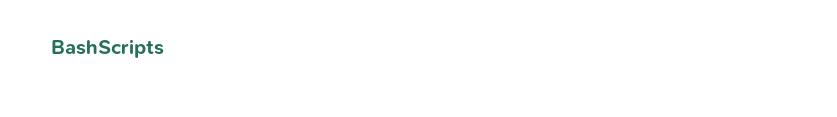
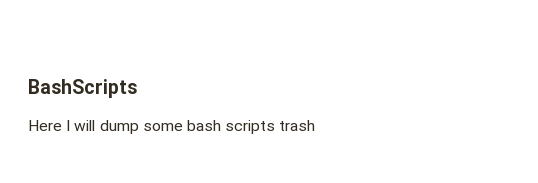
+ Here I will dump some bash scripts trash

